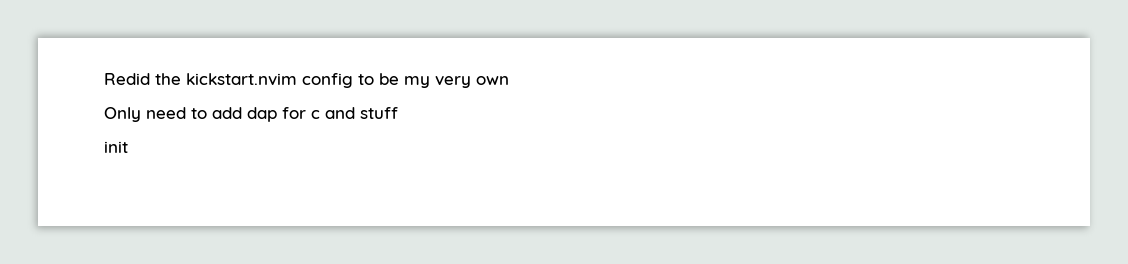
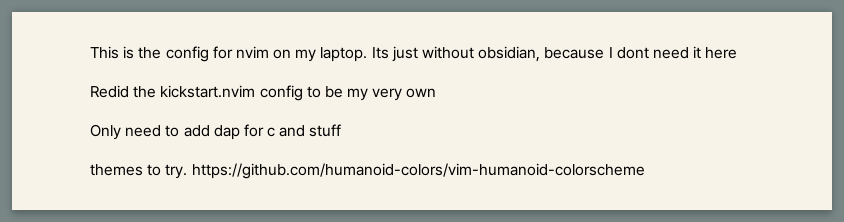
+ This is the config for nvim on my laptop. Its just without obsidian, because I dont need it here
- init
+ themes to try. https://github.com/humanoid-colors/vim-humanoid-colorscheme

